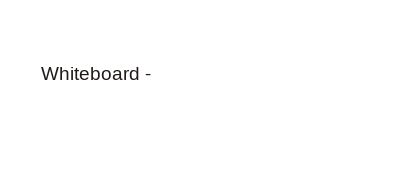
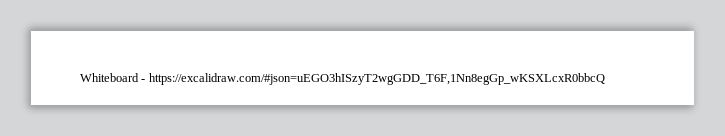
- Whiteboard -
+ Whiteboard - https://excalidraw.com/#json=uEGO3hISzyT2wgGDD_T6F,1Nn8egGp_wKSXLcxR0bbcQ

